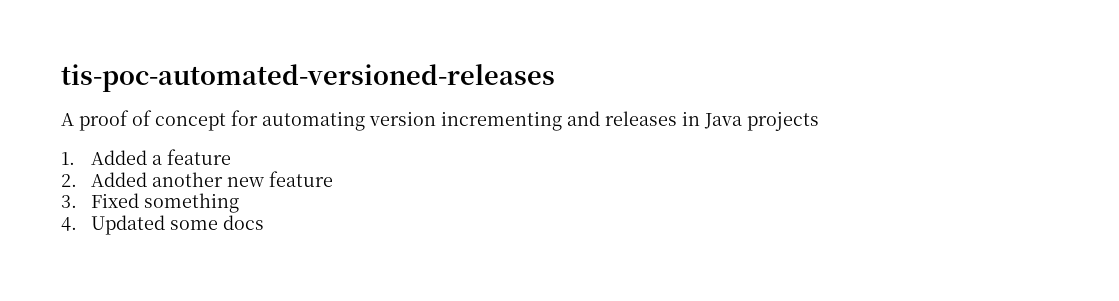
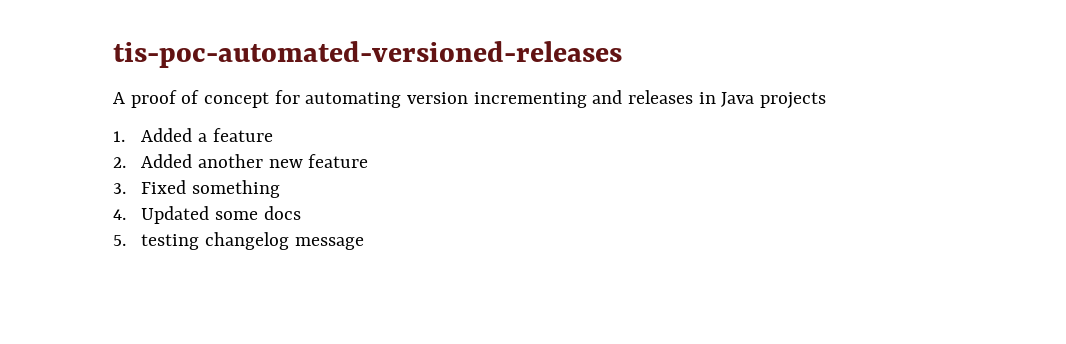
+ 5. testing changelog message

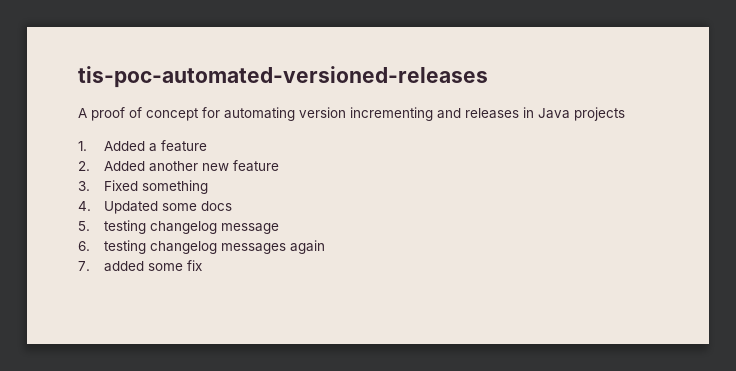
+ 6. testing changelog messages again
+ 7. added some fix

